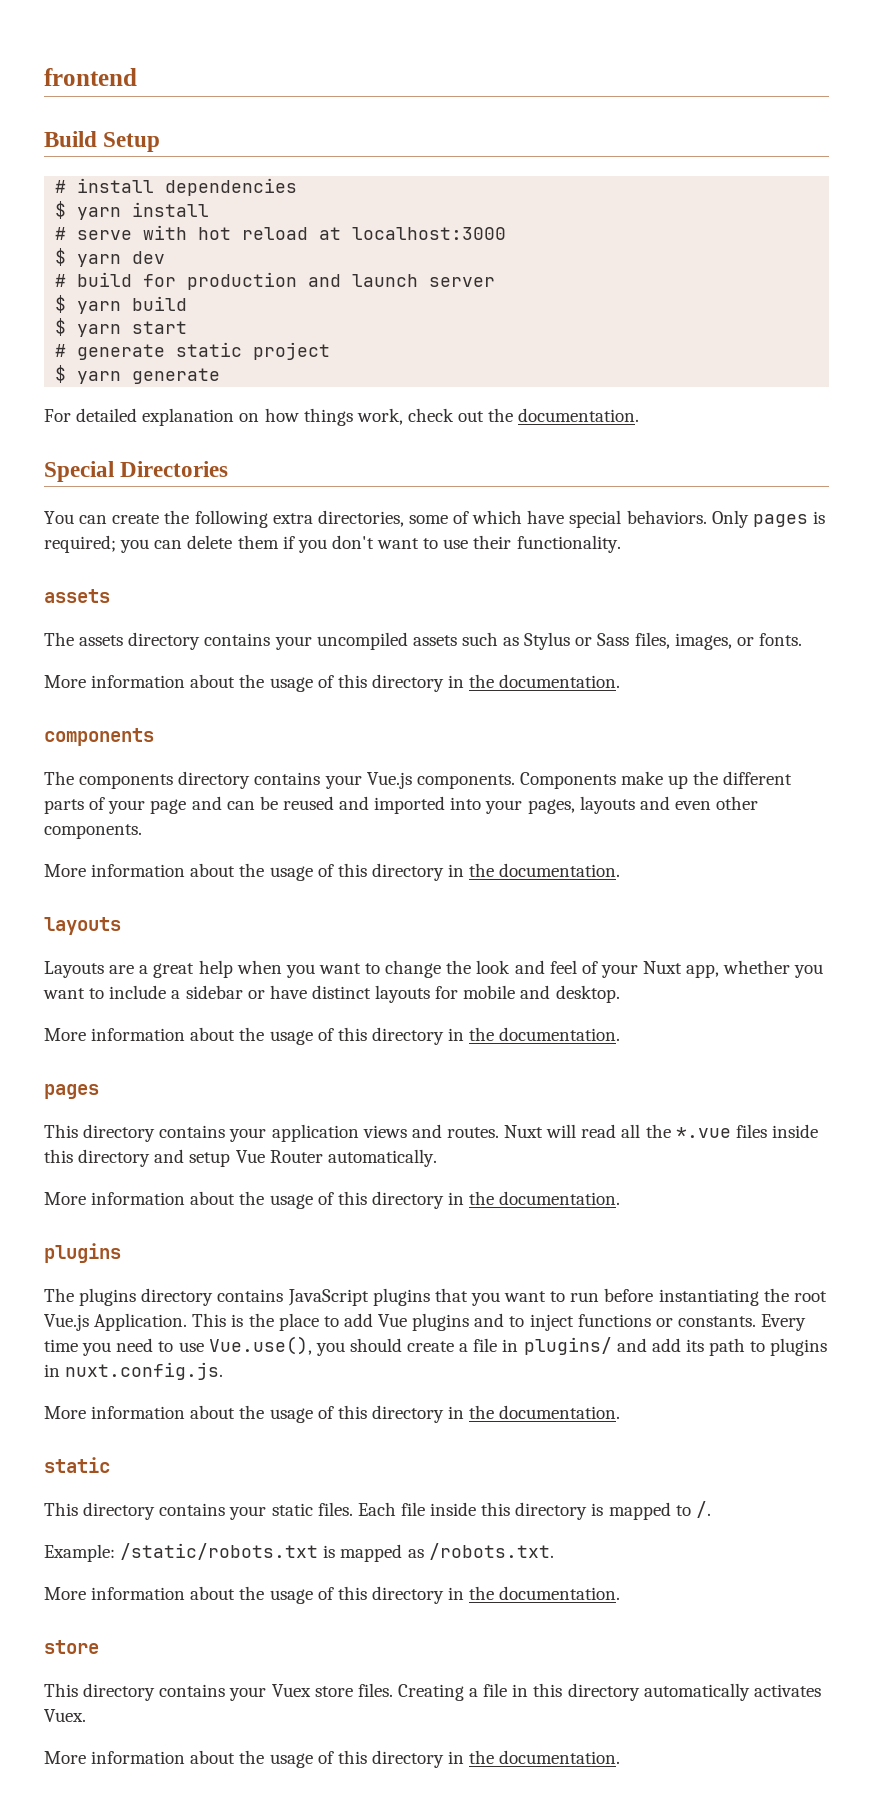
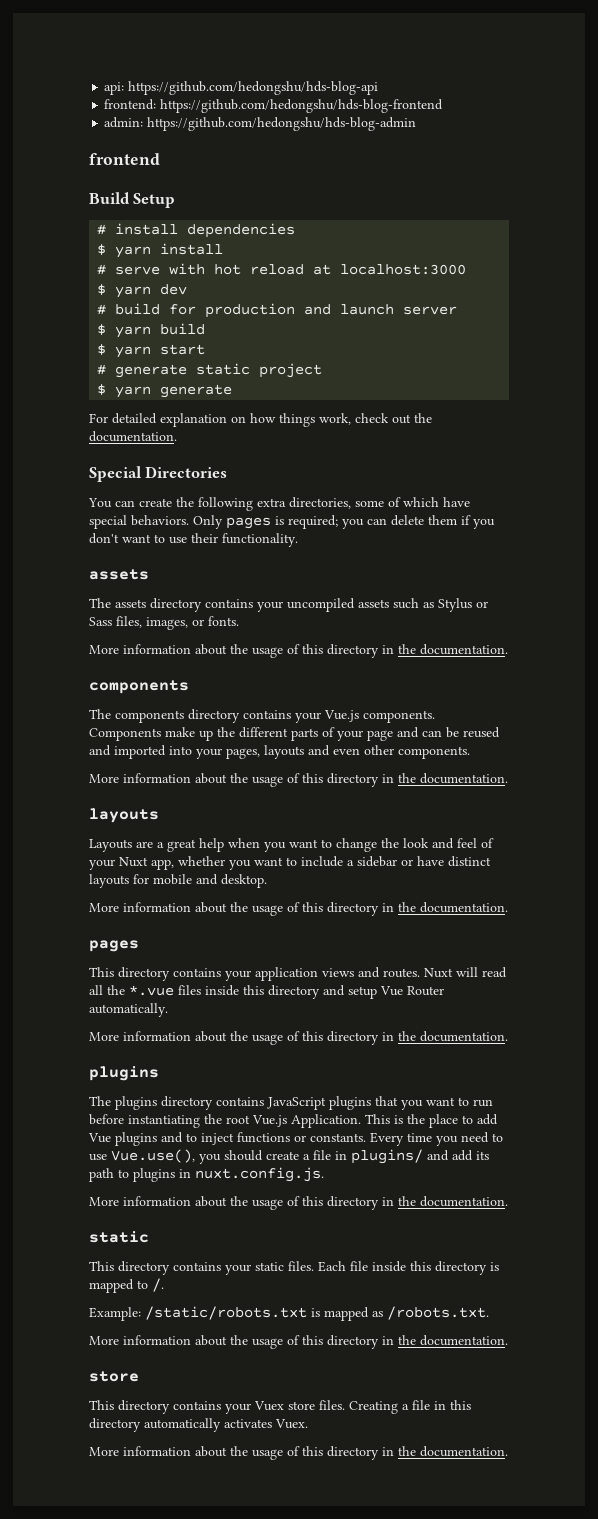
+ api: https://github.com/hedongshu/hds-blog-api
+ frontend: https://github.com/hedongshu/hds-blog-frontend
+ admin: https://github.com/hedongshu/hds-blog-admin

